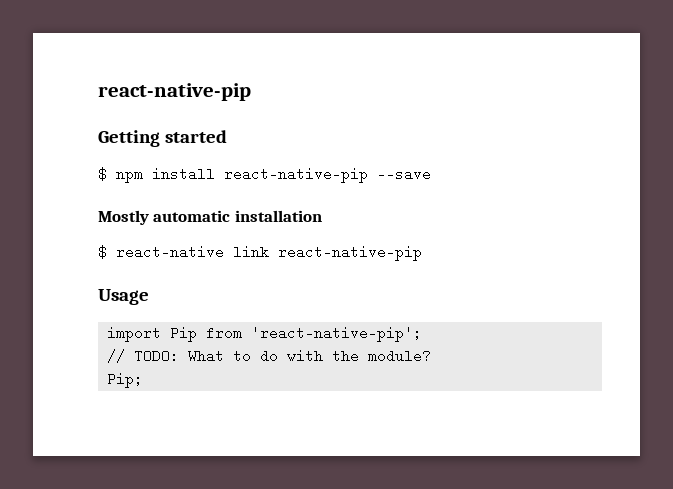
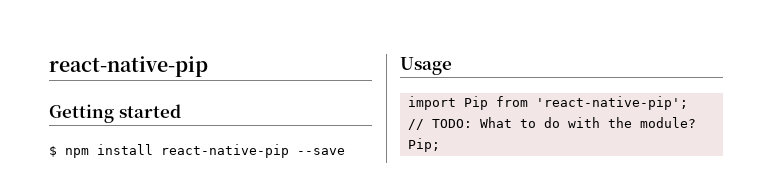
- Mostly automatic installation
- $ react-native link react-native-pip

